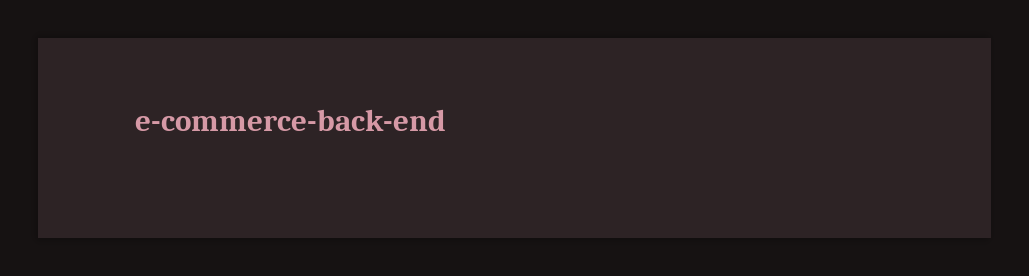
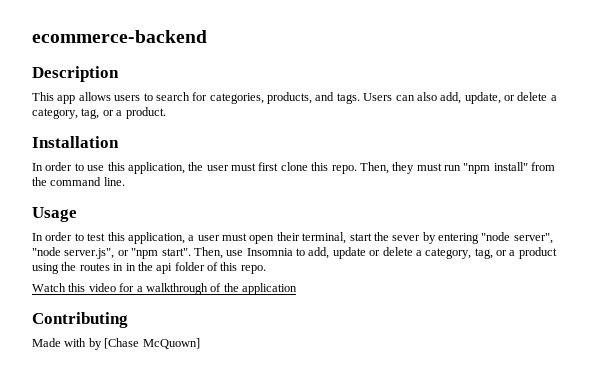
- e-commerce-back-end
+ ecommerce-backend
+ Description
+ This app allows users to search for categories, products, and tags. Users can also add, update, or delete a category, tag, or a product.
+ Installation
+ In order to use this application, the user must first clone this repo. Then, they must run "npm install" from the command line.
+ Usage
+ In order to test this application, a user must open their terminal, start the sever by entering "node server", "node server.js", or "npm start". Then, use Insomnia to add, update or delete a category, tag, or a product using the routes in in the api folder of this repo.
+ Watch this video for a walkthrough of the application
+ Contributing
+ Made with by [Chase McQuown]

